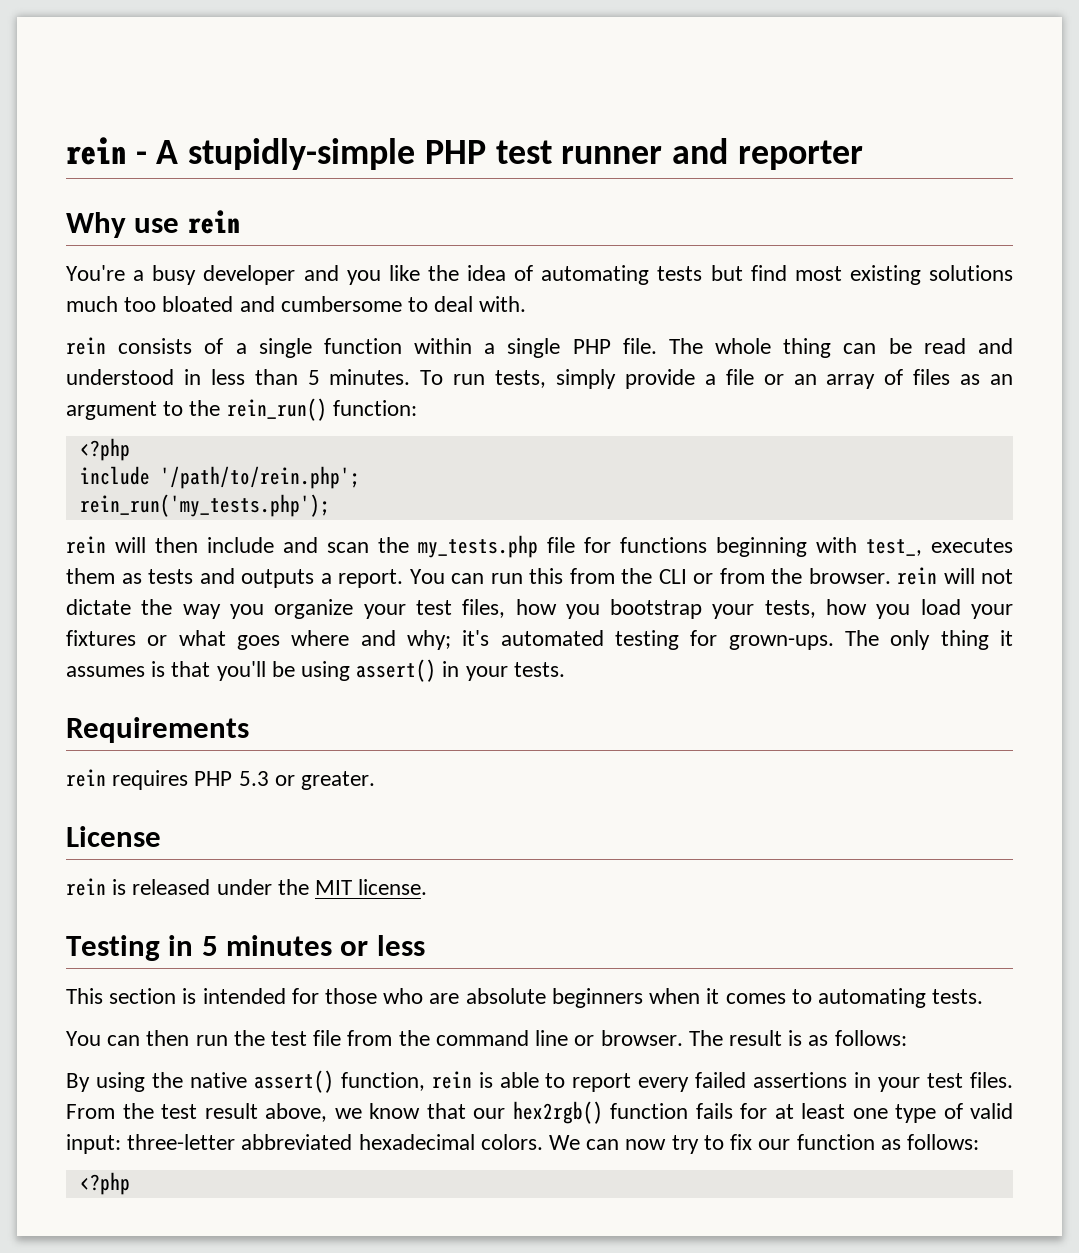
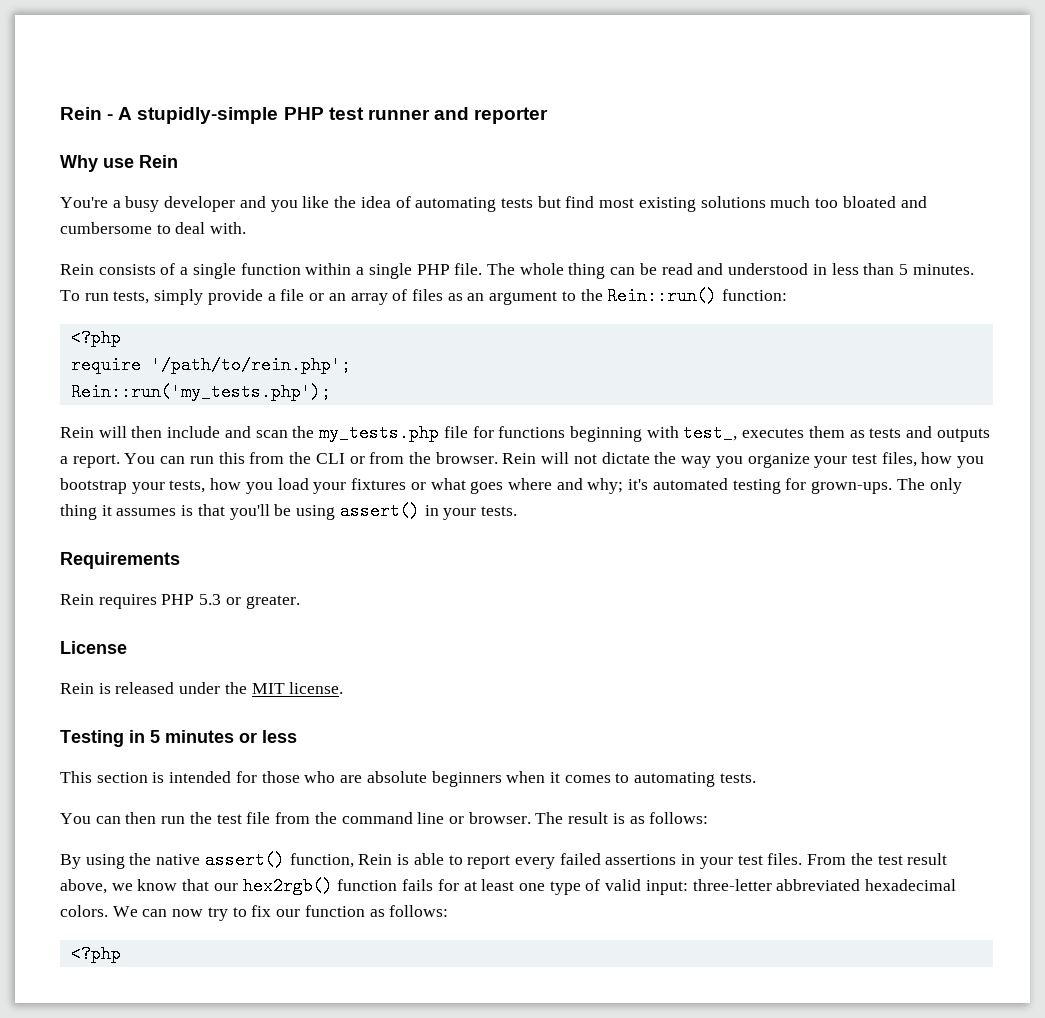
- rein - A stupidly-simple PHP test runner and reporter
+ Rein - A stupidly-simple PHP test runner and reporter
- Why use rein
+ Why use Rein
- rein consists of a single function within a single PHP file.
+ Rein consists of a single function within a single PHP file.
- To run tests, simply provide a file or an array of files as an argument to the rein_run() function:
+ To run tests, simply provide a file or an array of files as an argument to the Rein::run() function:
- include '/path/to/rein.php';
+ require '/path/to/rein.php';
- rein_run('my_tests.php');
- rein will then include and scan the my_tests.php file for functions beginning with test_, executes them as tests and outputs a report.
+ Rein::run('my_tests.php');
+ Rein will then include and scan the my_tests.php file for functions beginning with test_, executes them as tests and outputs a report.
- You can run this from the CLI or from the browser. rein will not dictate the way you organize your test files, how you bootstrap your tests, how you load your fixtures or what goes where and why; it's automated testing for grown-ups.
+ You can run this from the CLI or from the browser. Rein will not dictate the way you organize your test files, how you bootstrap your tests, how you load your fixtures or what goes where and why; it's automated testing for grown-ups.
- rein requires PHP 5.3 or greater.
+ Rein requires PHP 5.3 or greater.
- rein is released under the MIT license.
+ Rein is released under the MIT license.
- By using the native assert() function, rein is able to report every failed assertions in your test files.
+ By using the native assert() function, Rein is able to report every failed assertions in your test files.

